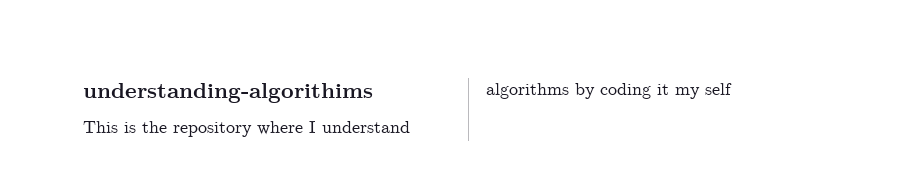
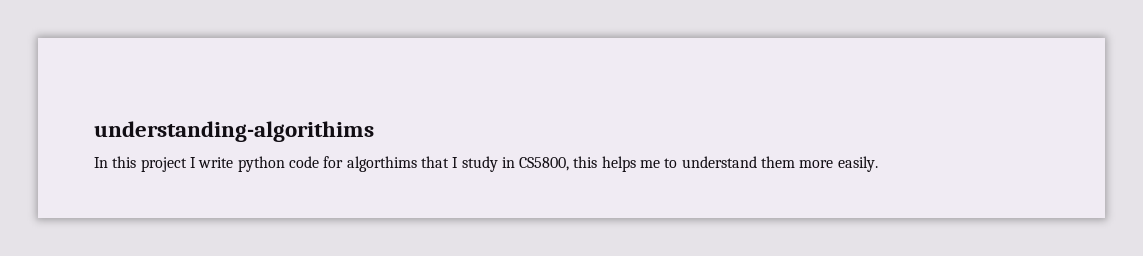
- This is the repository where I understand algorithms by coding it my self
+ In this project I write python code for algorthims that I study in CS5800, this helps me to understand them more easily.

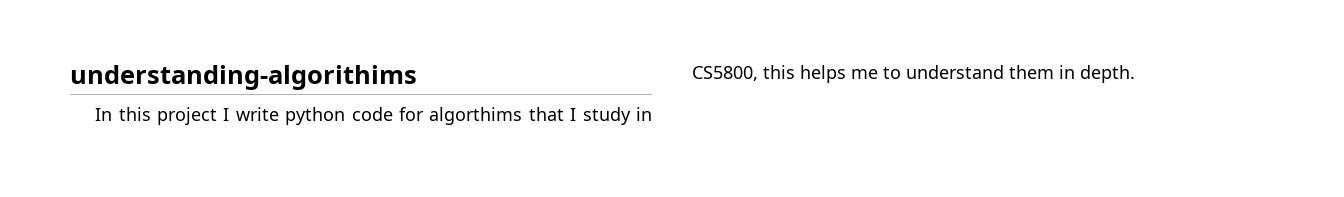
- In this project I write python code for algorthims that I study in CS5800, this helps me to understand them more easily.
+ In this project I write python code for algorthims that I study in CS5800, this helps me to understand them in depth.

